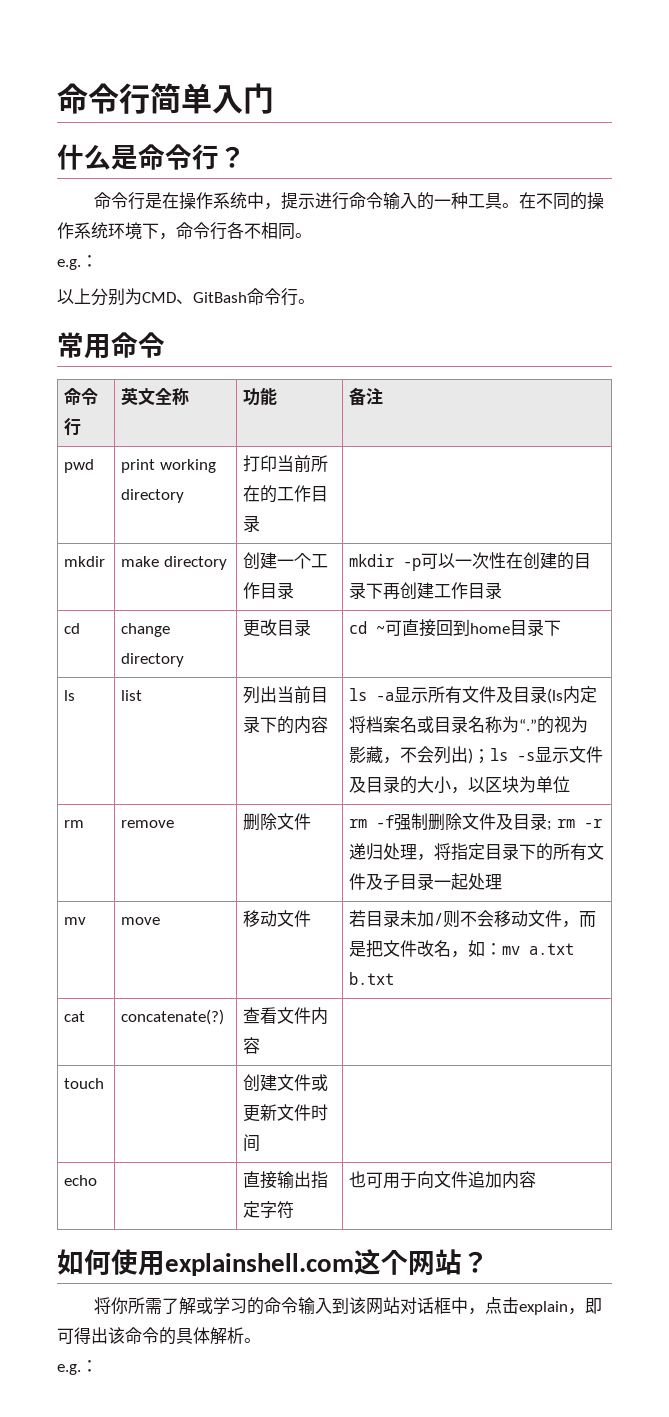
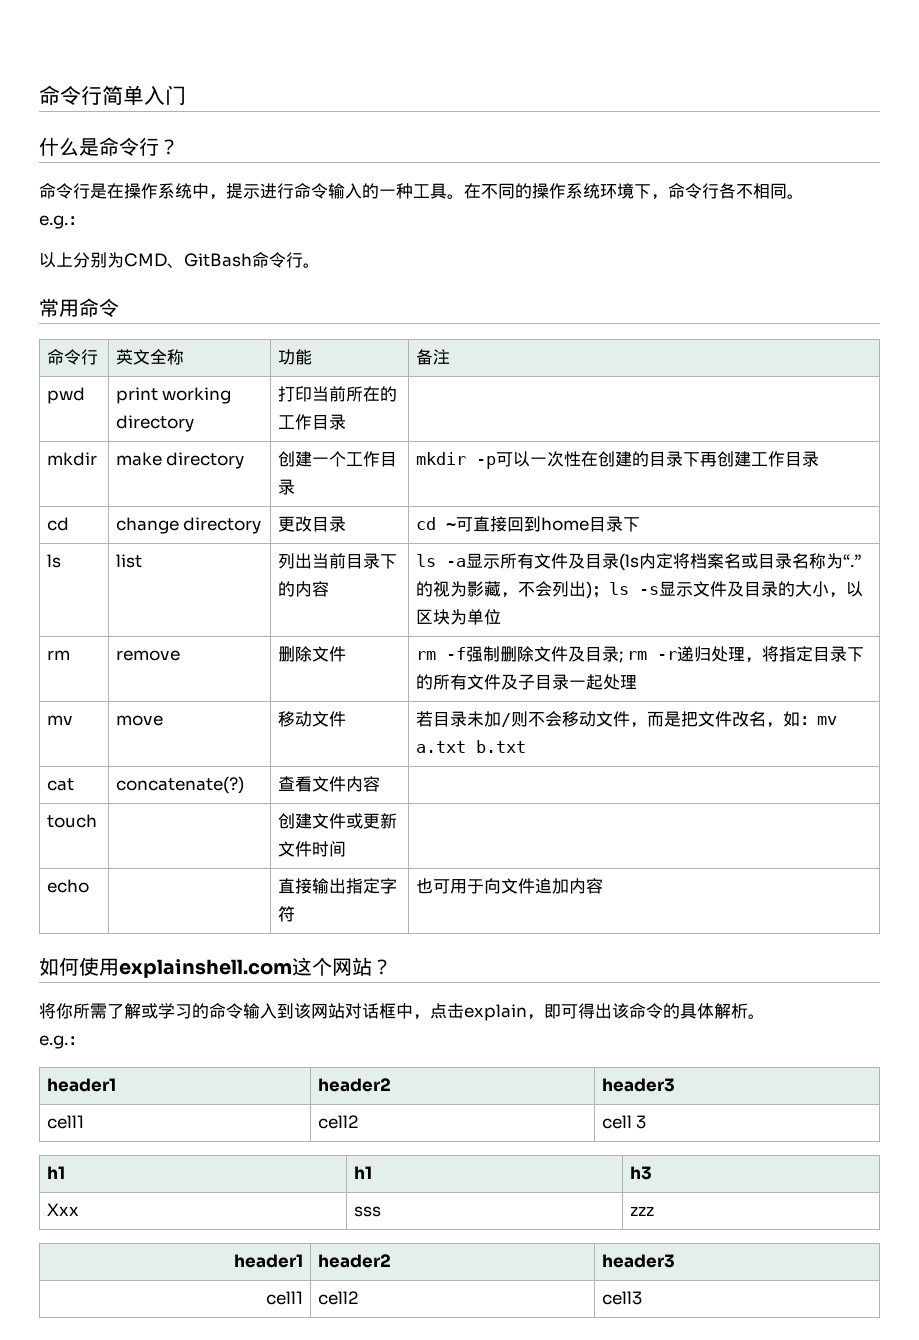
  将你所需了解或学习的命令输入到该网站对话框中，点击explain，即可得出该命令的具体解析。
  e.g.：
+ header1 | header2 | header3
+ cell1 | cell2 | cell 3
+ h1 | h1 | h3
+ Xxx | sss | zzz
+ header1 | header2 | header3
+ cell1 | cell2 | cell3

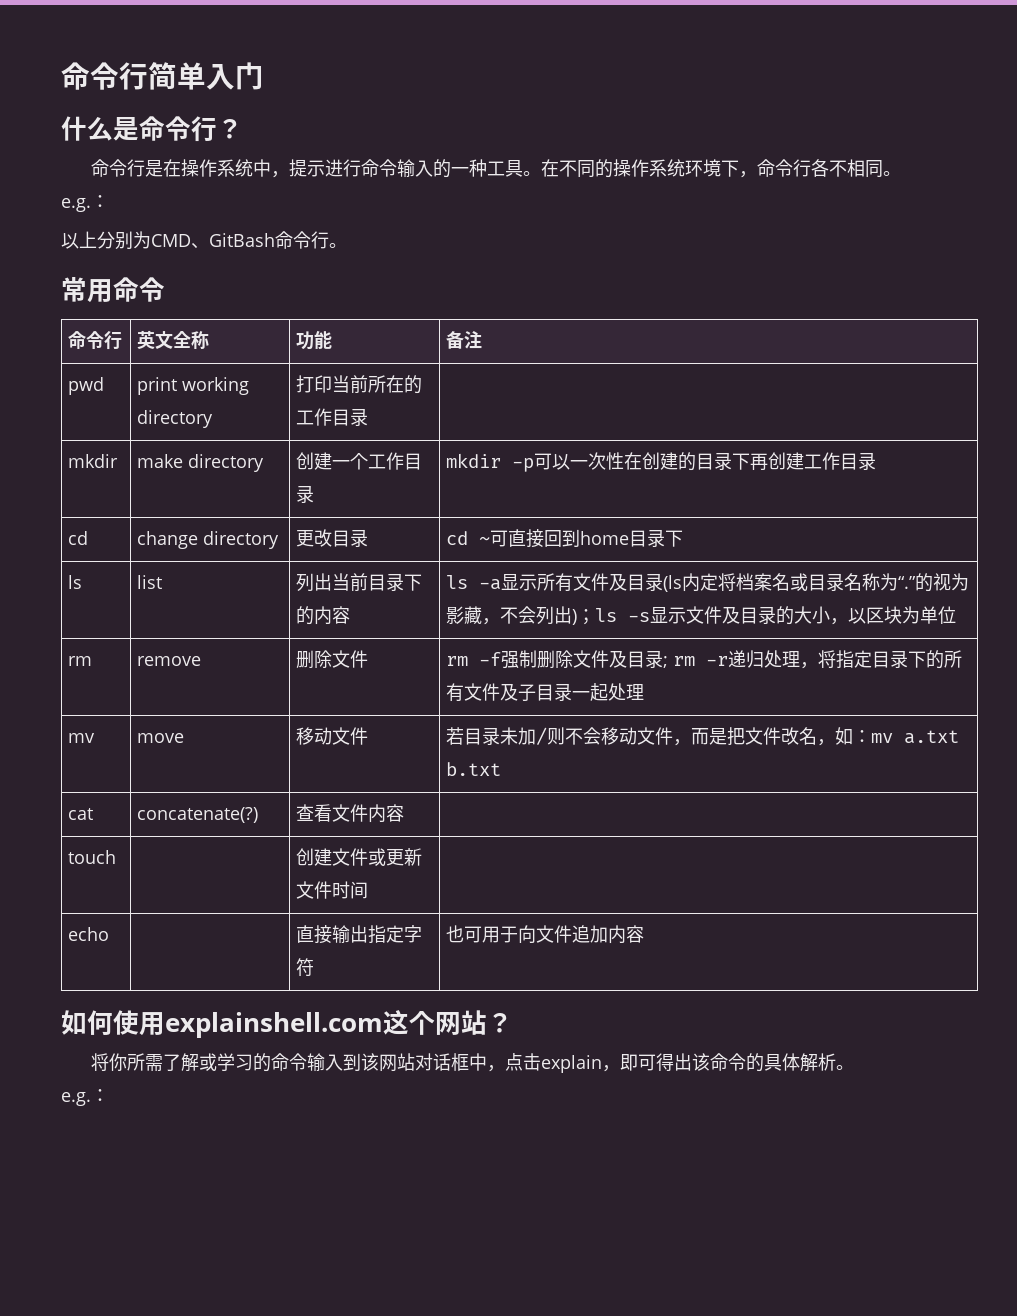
  将你所需了解或学习的命令输入到该网站对话框中，点击explain，即可得出该命令的具体解析。
  e.g.：
- header1 | header2 | header3
- cell1 | cell2 | cell 3
- h1 | h1 | h3
- Xxx | sss | zzz
- header1 | header2 | header3
- cell1 | cell2 | cell3

